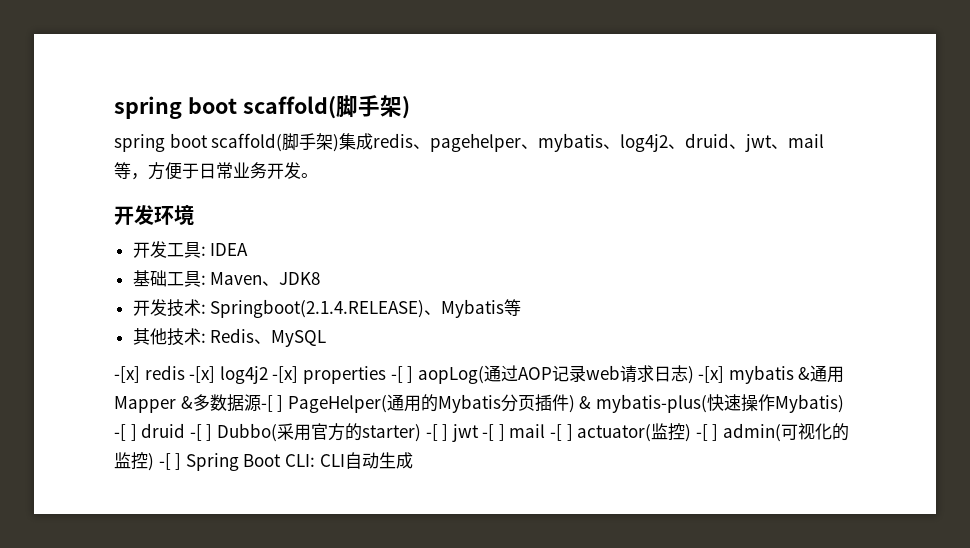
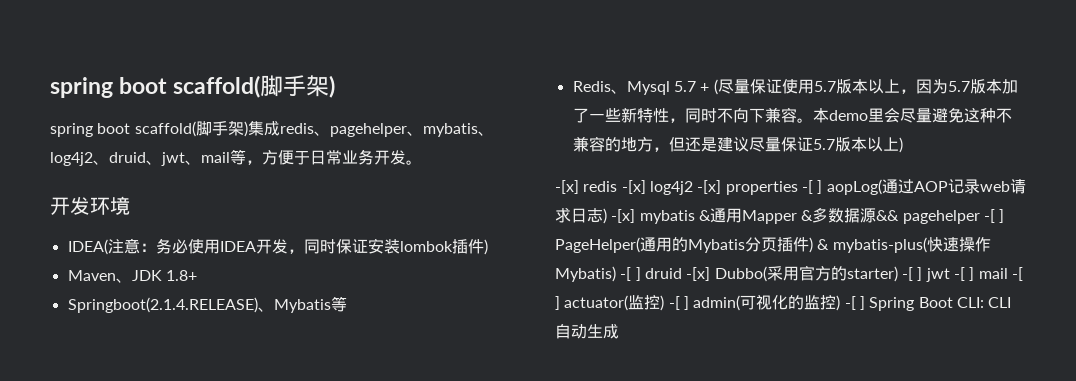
- 开发工具: IDEA
- 基础工具: Maven、JDK8
- 开发技术: Springboot(2.1.4.RELEASE)、Mybatis等
- 其他技术: Redis、MySQL
+ IDEA(注意：务必使用IDEA开发，同时保证安装lombok插件)
+ Maven、JDK 1.8+
+ Springboot(2.1.4.RELEASE)、Mybatis等
+ Redis、Mysql 5.7 + (尽量保证使用5.7版本以上，因为5.7版本加了一些新特性，同时不向下兼容。本demo里会尽量避免这种不兼容的地方，但还是建议尽量保证5.7版本以上)
- -[x] redis -[x] log4j2 -[x] properties -[ ] aopLog(通过AOP记录web请求日志) -[x] mybatis &通用Mapper &多数据源-[ ] PageHelper(通用的Mybatis分页插件) & mybatis-plus(快速操作Mybatis) -[ ] druid -[ ] Dubbo(采用官方的starter) -[ ] jwt -[ ] mail -[ ] actuator(监控) -[ ] admin(可视化的监控) -[ ] Spring Boot CLI:
+ -[x] redis -[x] log4j2 -[x] properties -[ ] aopLog(通过AOP记录web请求日志) -[x] mybatis &通用Mapper &多数据源&& pagehelper -[ ] PageHelper(通用的Mybatis分页插件) & mybatis-plus(快速操作Mybatis) -[ ] druid -[x] Dubbo(采用官方的starter) -[ ] jwt -[ ] mail -[ ] actuator(监控) -[ ] admin(可视化的监控) -[ ] Spring Boot CLI:

